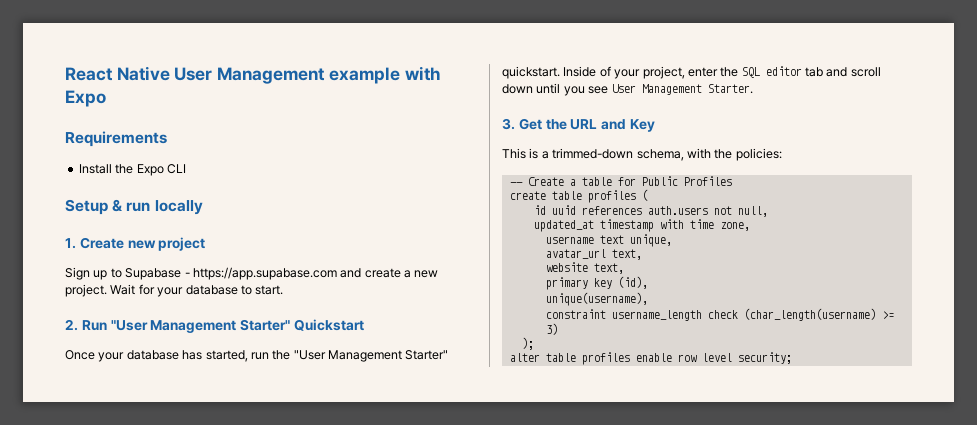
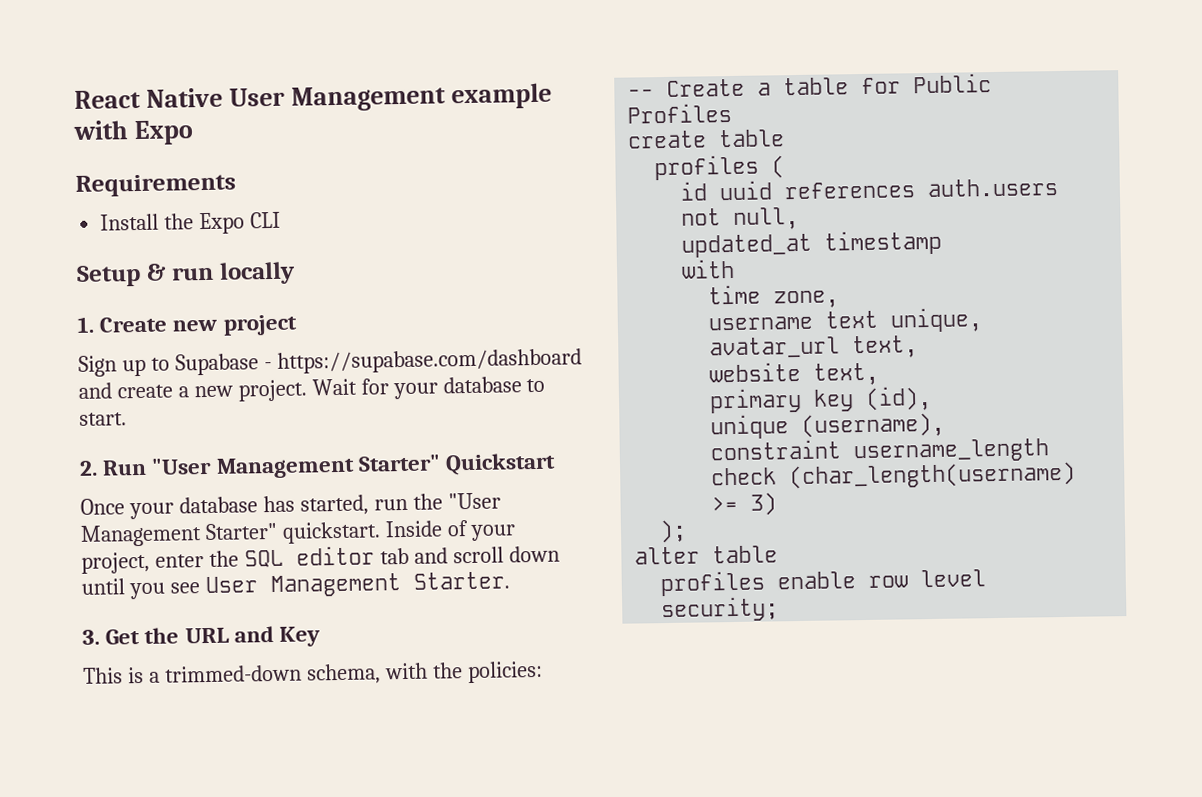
- Sign up to Supabase - https://app.supabase.com and create a new project.
+ Sign up to Supabase - https://supabase.com/dashboard and create a new project.
- create table profiles (
+ create table
+ profiles (
- updated_at timestamp with time zone,
+ updated_at timestamp
+ with
+ time zone,
- unique(username),
+ unique (username),
- alter table profiles enable row level security;
+ alter table
+ profiles enable row level security;

